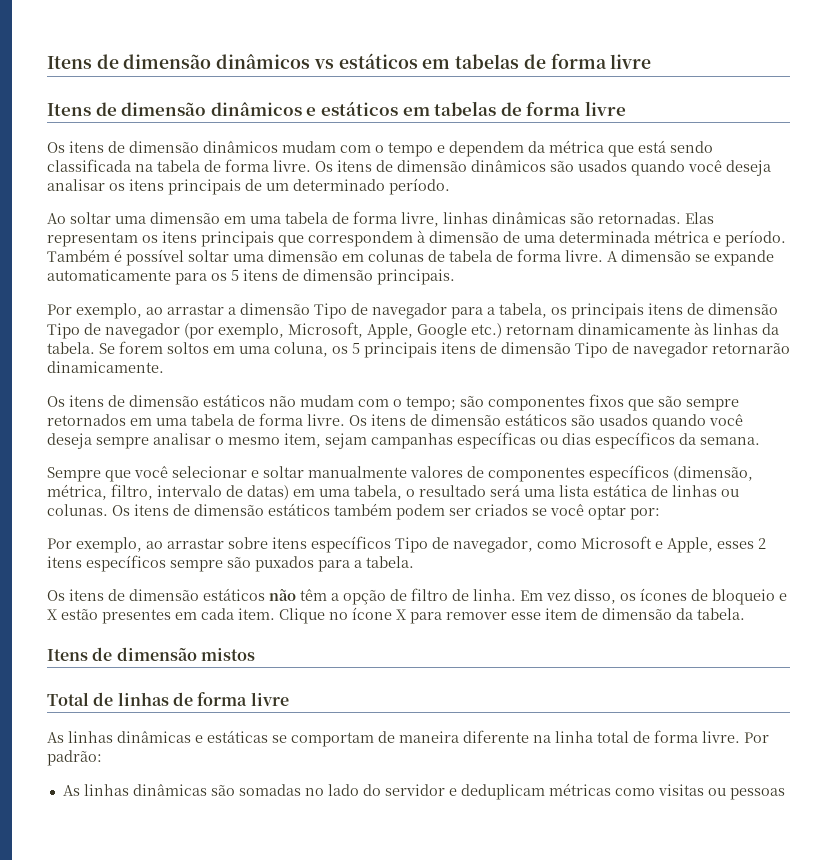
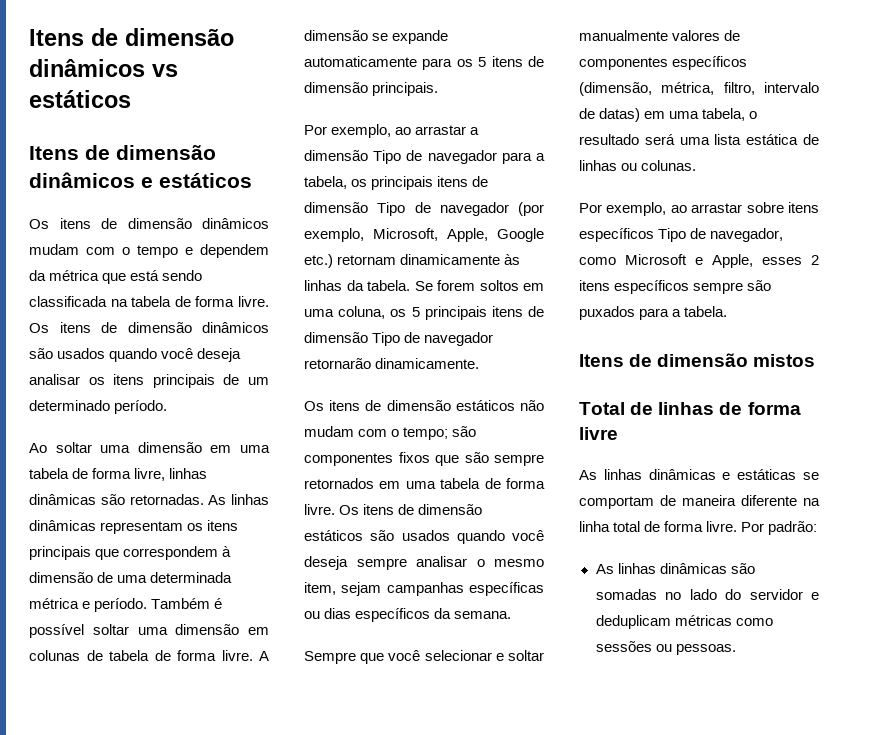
- Itens de dimensão dinâmicos vs estáticos em tabelas de forma livre
+ Itens de dimensão dinâmicos vs estáticos
- Itens de dimensão dinâmicos e estáticos em tabelas de forma livre
+ Itens de dimensão dinâmicos e estáticos
- Elas representam os itens principais que correspondem à dimensão de uma determinada métrica e período.
+ As linhas dinâmicas representam os itens principais que correspondem à dimensão de uma determinada métrica e período.
- Os itens de dimensão estáticos também podem ser criados se você optar por:
- Os itens de dimensão estáticos não têm a opção de filtro de linha. Em vez disso, os ícones de bloqueio e X estão presentes em cada item. Clique no ícone X para remover esse item de dimensão da tabela.
- As linhas dinâmicas são somadas no lado do servidor e deduplicam métricas como visitas ou pessoas
+ As linhas dinâmicas são somadas no lado do servidor e deduplicam métricas como sessões ou pessoas.

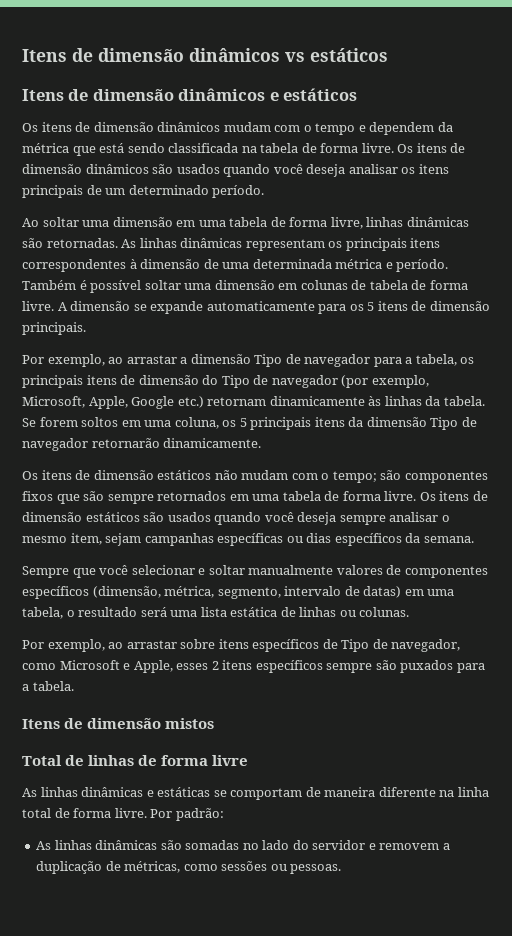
- As linhas dinâmicas representam os itens principais que correspondem à dimensão de uma determinada métrica e período.
+ As linhas dinâmicas representam os principais itens correspondentes à dimensão de uma determinada métrica e período.
- Por exemplo, ao arrastar a dimensão Tipo de navegador para a tabela, os principais itens de dimensão Tipo de navegador (por exemplo, Microsoft, Apple, Google etc.) retornam dinamicamente às linhas da tabela.
+ Por exemplo, ao arrastar a dimensão Tipo de navegador para a tabela, os principais itens de dimensão do Tipo de navegador (por exemplo, Microsoft, Apple, Google etc.) retornam dinamicamente às linhas da tabela.
- Se forem soltos em uma coluna, os 5 principais itens de dimensão Tipo de navegador retornarão dinamicamente.
+ Se forem soltos em uma coluna, os 5 principais itens da dimensão Tipo de navegador retornarão dinamicamente.
- Sempre que você selecionar e soltar manualmente valores de componentes específicos (dimensão, métrica, filtro, intervalo de datas) em uma tabela, o resultado será uma lista estática de linhas ou colunas.
+ Sempre que você selecionar e soltar manualmente valores de componentes específicos (dimensão, métrica, segmento, intervalo de datas) em uma tabela, o resultado será uma lista estática de linhas ou colunas.
- Por exemplo, ao arrastar sobre itens específicos Tipo de navegador, como Microsoft e Apple, esses 2 itens específicos sempre são puxados para a tabela.
+ Por exemplo, ao arrastar sobre itens específicos de Tipo de navegador, como Microsoft e Apple, esses 2 itens específicos sempre são puxados para a tabela.
- As linhas dinâmicas são somadas no lado do servidor e deduplicam métricas como sessões ou pessoas.
+ As linhas dinâmicas são somadas no lado do servidor e removem a duplicação de métricas, como sessões ou pessoas.

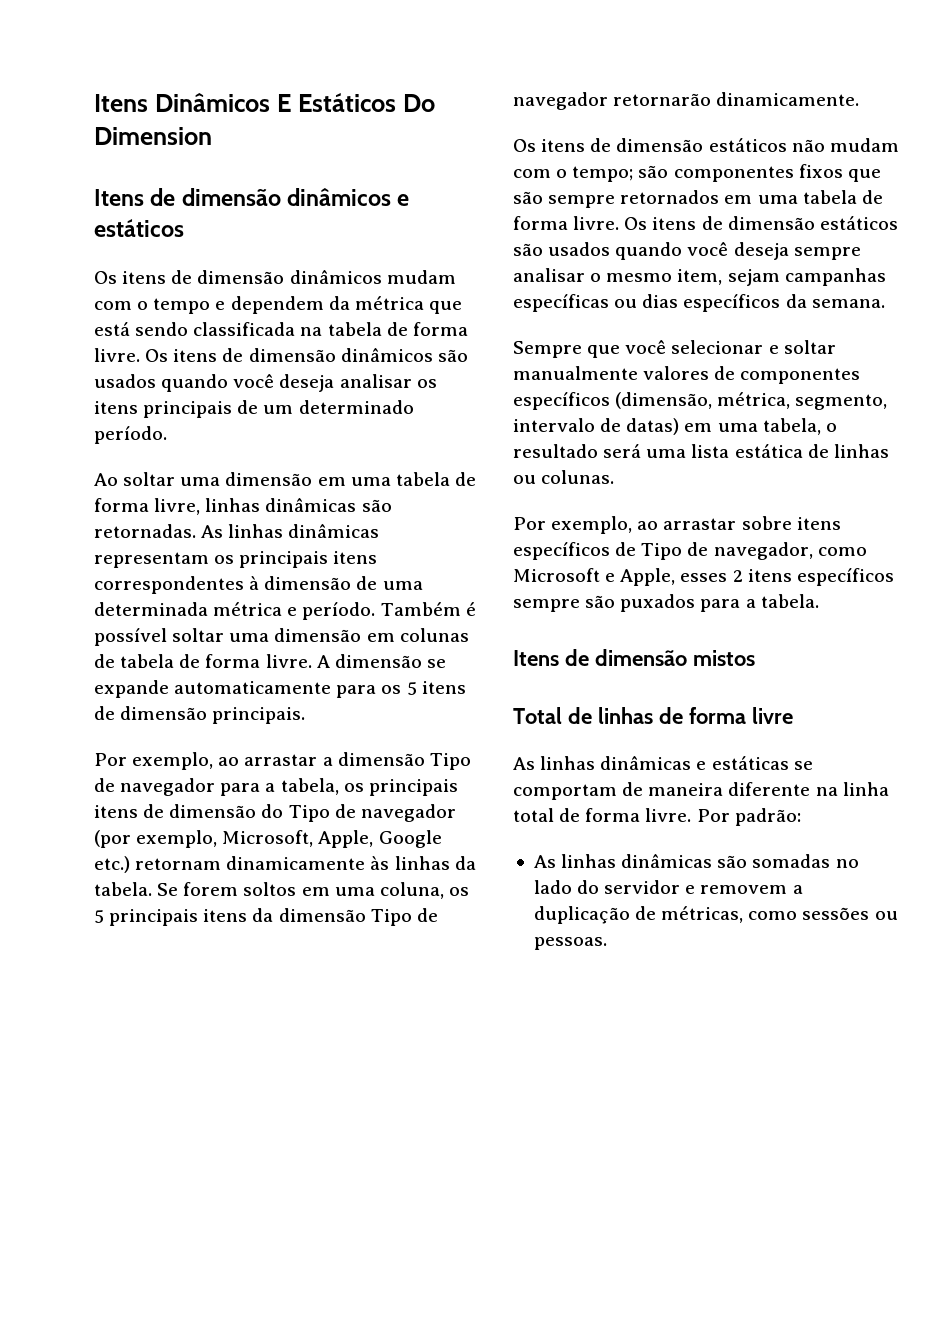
- Itens de dimensão dinâmicos vs estáticos
+ Itens Dinâmicos E Estáticos Do Dimension

